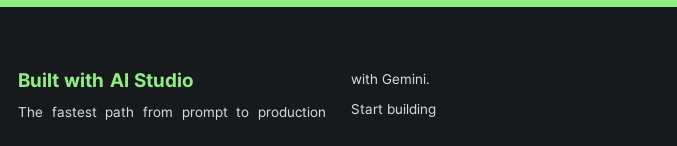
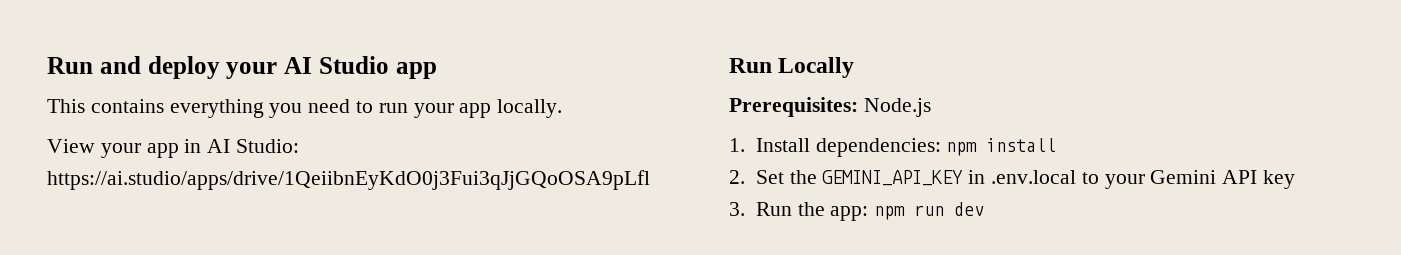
- Built with AI Studio
- The fastest path from prompt to production with Gemini.
- Start building
+ Run and deploy your AI Studio app
+ This contains everything you need to run your app locally.
+ View your app in AI Studio: https://ai.studio/apps/drive/1QeiibnEyKdO0j3Fui3qJjGQoOSA9pLfl
+ Run Locally
+ Prerequisites: Node.js
+ 1. Install dependencies: npm install
+ 2. Set the GEMINI_API_KEY in .env.local to your Gemini API key
+ 3. Run the app: npm run dev

